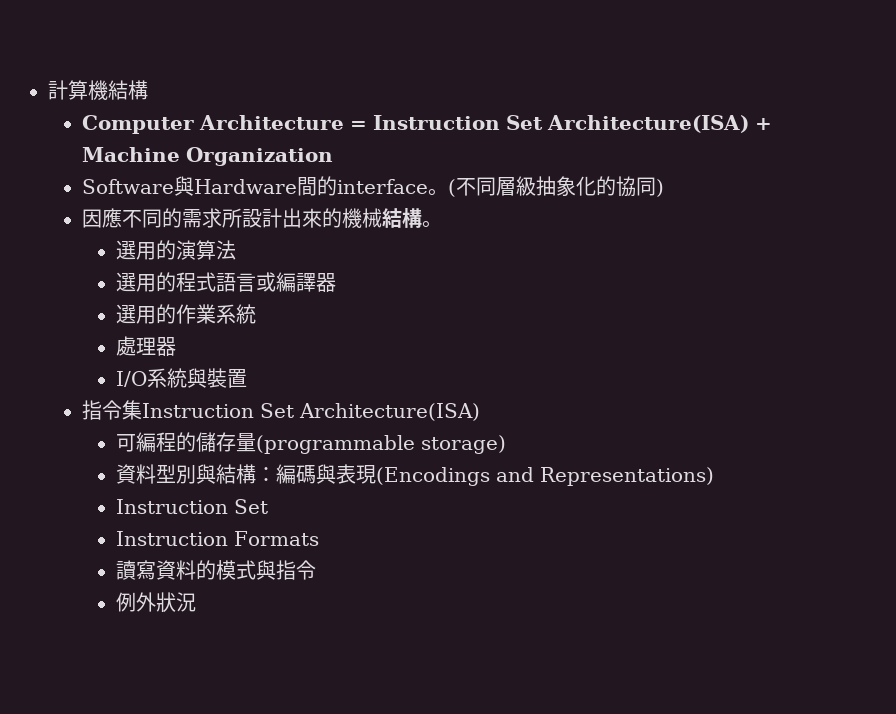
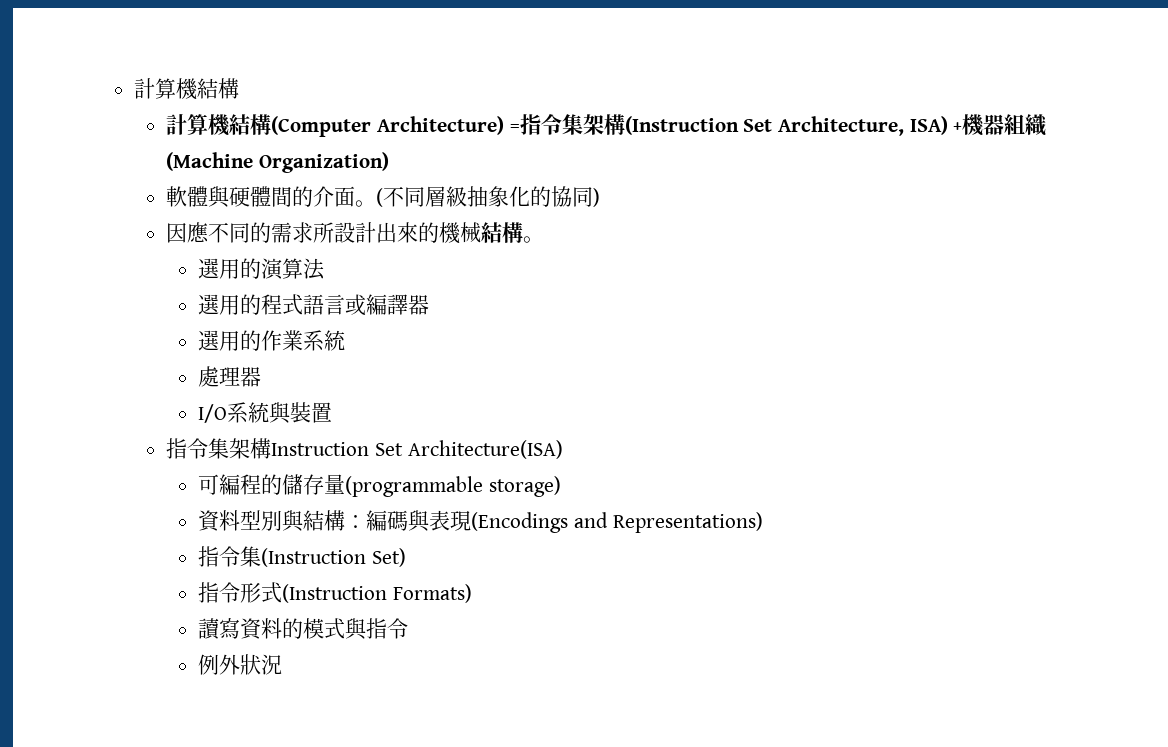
- Computer Architecture = Instruction Set Architecture(ISA) + Machine Organization
- Software與Hardware間的interface。
+ 計算機結構(Computer Architecture) =指令集架構(Instruction Set Architecture, ISA) +機器組織(Machine Organization)
+ 軟體與硬體間的介面。
- 指令集Instruction Set Architecture(ISA)
+ 指令集架構Instruction Set Architecture(ISA)
  資料型別與結構：編碼與表現(Encodings and Representations)
- Instruction Set
- Instruction Formats
+ 指令集(Instruction Set)
+ 指令形式(Instruction Formats)

